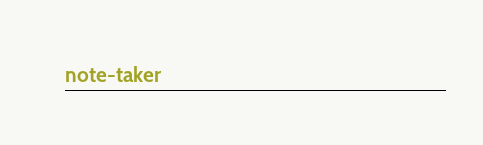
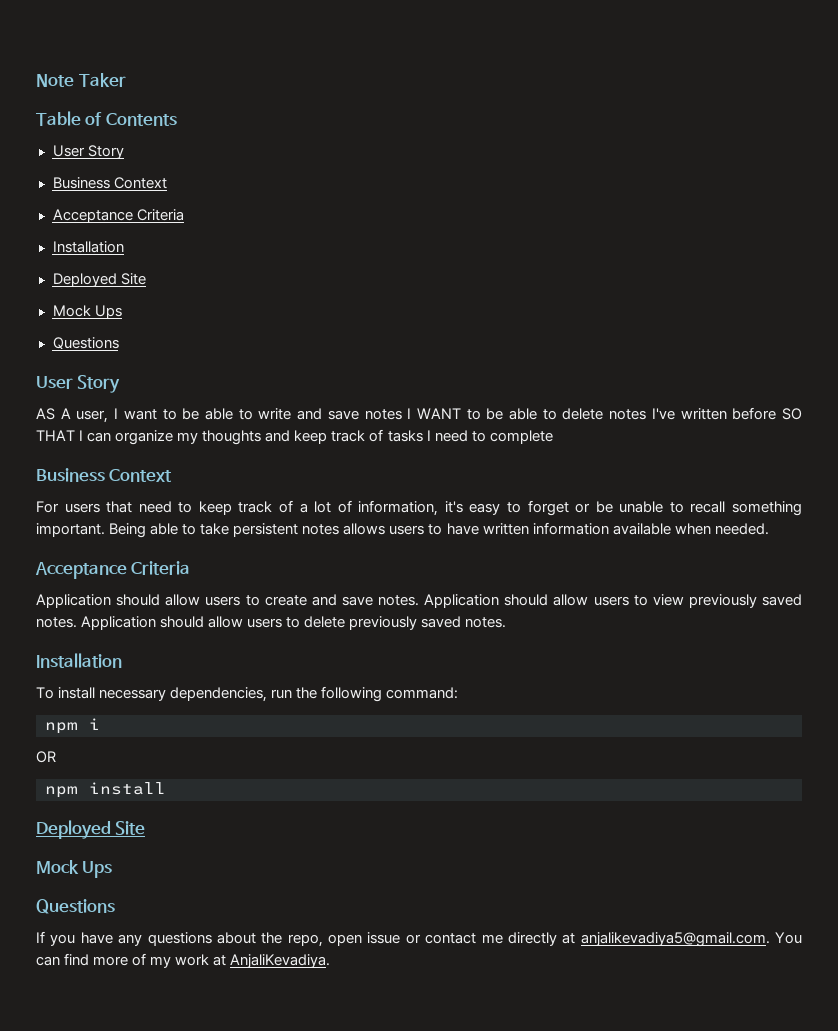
- note-taker
+ Note Taker
+ Table of Contents
+ User Story
+ Business Context
+ Acceptance Criteria
+ Installation
+ Deployed Site
+ Mock Ups
+ Questions
+ User Story
+ AS A user, I want to be able to write and save notes I WANT to be able to delete notes I've written before SO THAT I can organize my thoughts and keep track of tasks I need to complete
+ Business Context
+ For users that need to keep track of a lot of information, it's easy to forget or be unable to recall something important. Being able to take persistent notes allows users to have written information available when needed.
+ Acceptance Criteria
+ Application should allow users to create and save notes. Application should allow users to view previously saved notes. Application should allow users to delete previously saved notes.
+ Installation
+ To install necessary dependencies, run the following command:
+ npm i
+ OR
+ npm install
+ Deployed Site
+ Mock Ups
+ Questions
+ If you have any questions about the repo, open issue or contact me directly at anjalikevadiya5@gmail.com. You can find more of my work at AnjaliKevadiya.

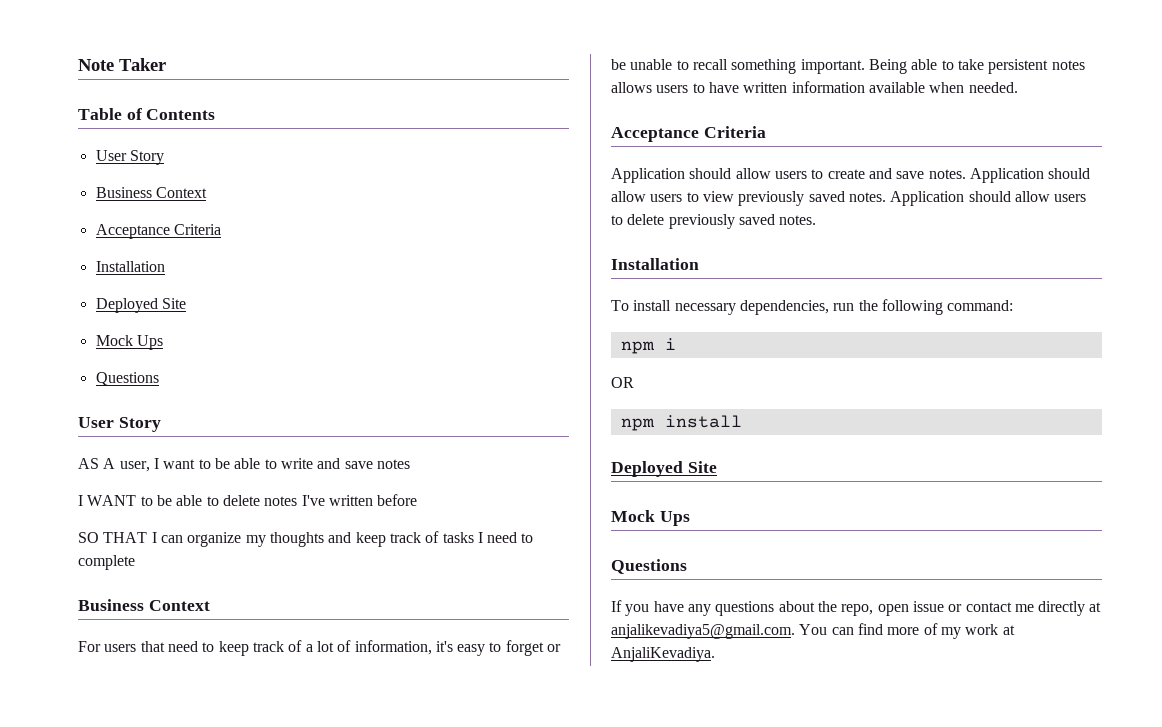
- AS A user, I want to be able to write and save notes I WANT to be able to delete notes I've written before SO THAT I can organize my thoughts and keep track of tasks I need to complete
+ AS A user, I want to be able to write and save notes
+ I WANT to be able to delete notes I've written before
+ SO THAT I can organize my thoughts and keep track of tasks I need to complete

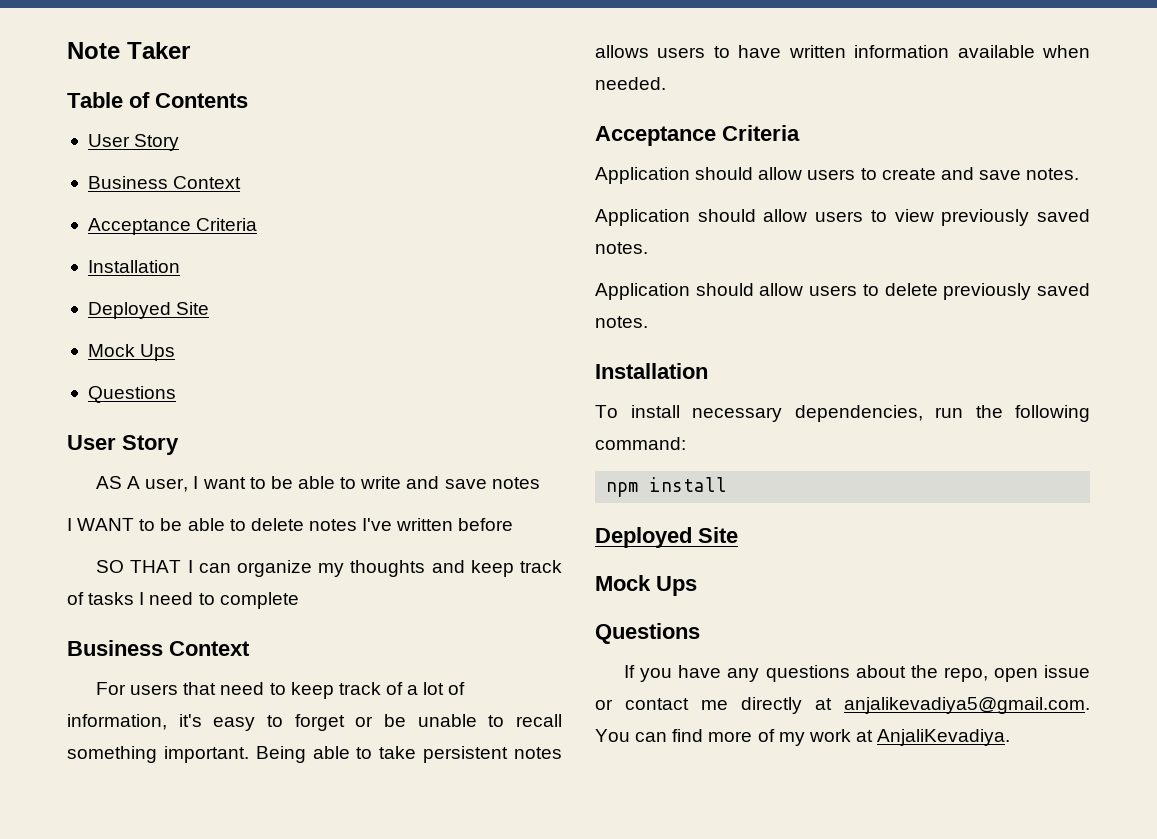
- Application should allow users to create and save notes. Application should allow users to view previously saved notes. Application should allow users to delete previously saved notes.
+ Application should allow users to create and save notes.
+ Application should allow users to view previously saved notes.
+ Application should allow users to delete previously saved notes.
- npm i
- OR

